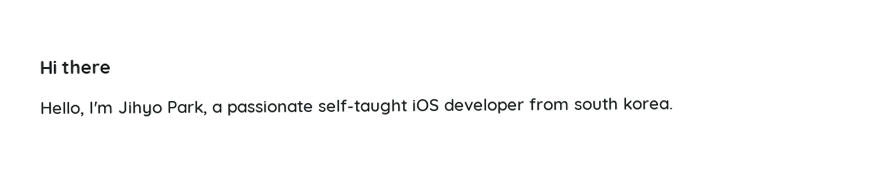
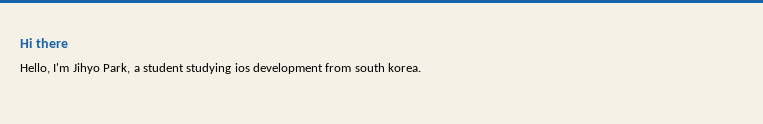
- Hello, I'm Jihyo Park, a passionate self-taught iOS developer from south korea.
+ Hello, I'm Jihyo Park, a student studying ios development from south korea.

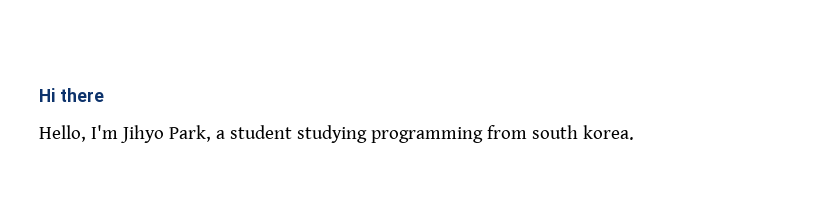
- Hello, I'm Jihyo Park, a student studying ios development from south korea.
+ Hello, I'm Jihyo Park, a student studying programming from south korea.

